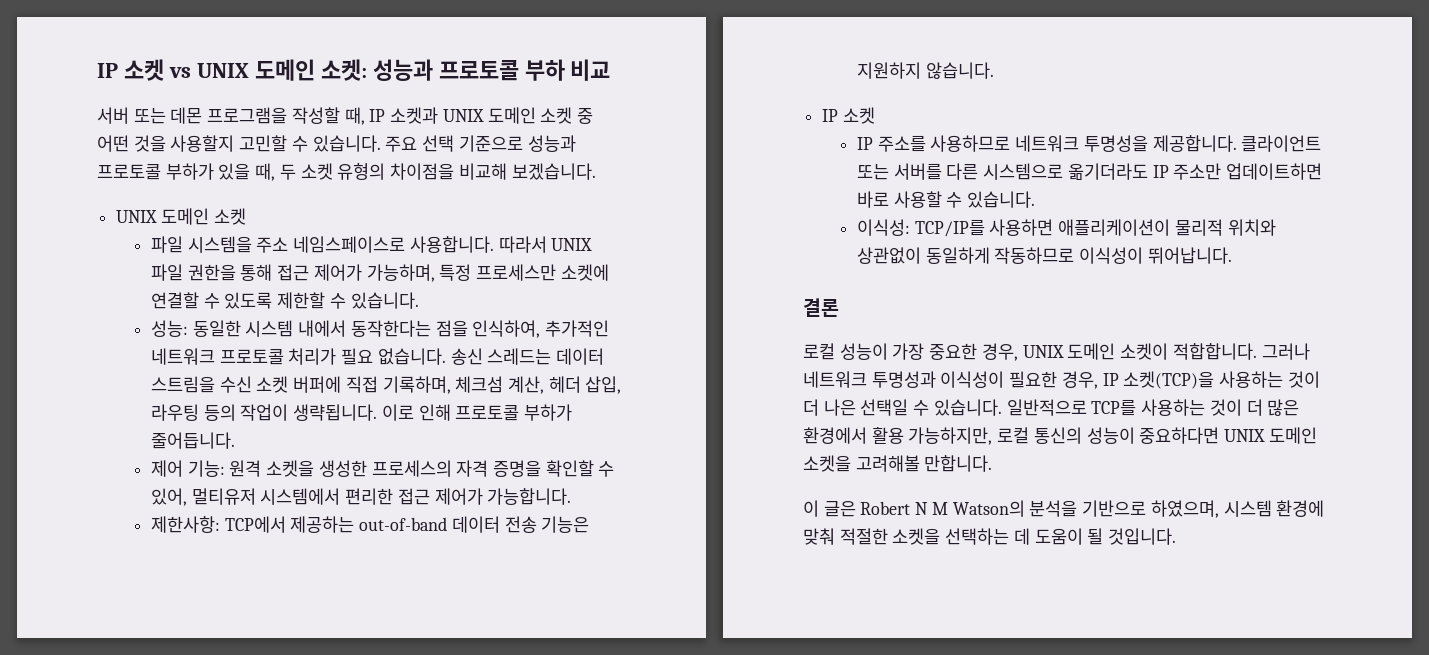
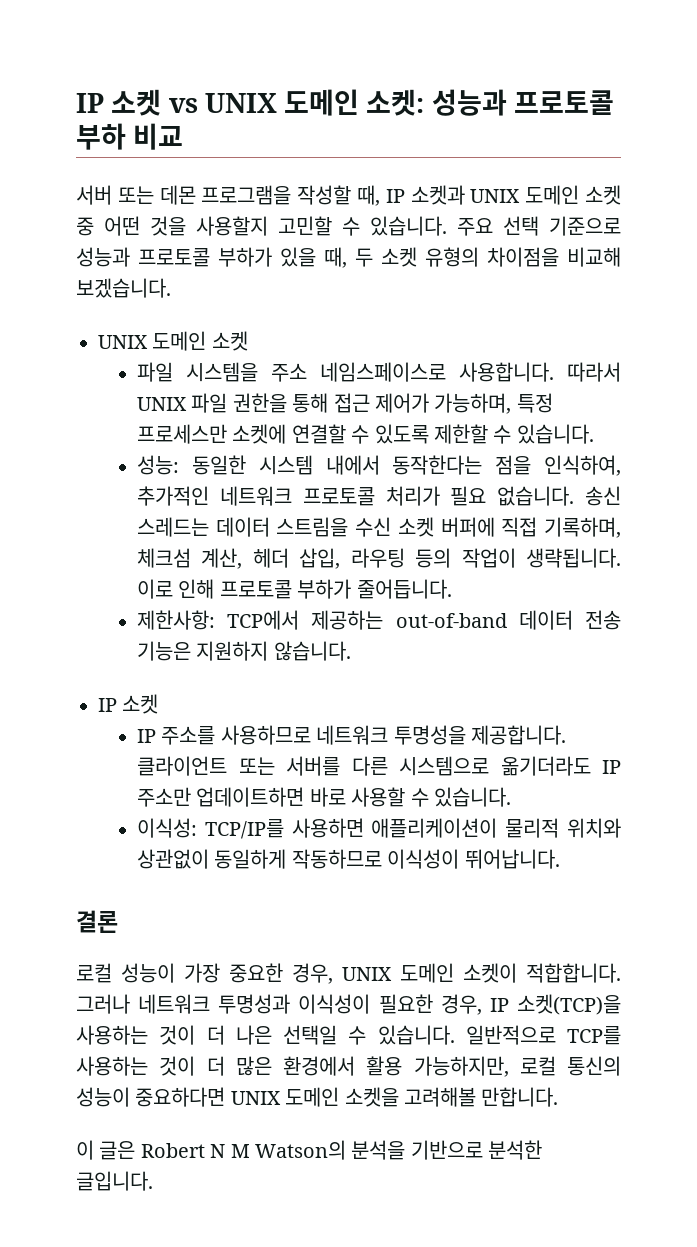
- 제어 기능: 원격 소켓을 생성한 프로세스의 자격 증명을 확인할 수 있어, 멀티유저 시스템에서 편리한 접근 제어가 가능합니다.
- 이 글은 Robert N M Watson의 분석을 기반으로 하였으며, 시스템 환경에 맞춰 적절한 소켓을 선택하는 데 도움이 될 것입니다.
+ 이 글은 Robert N M Watson의 분석을 기반으로 분석한 글입니다.

